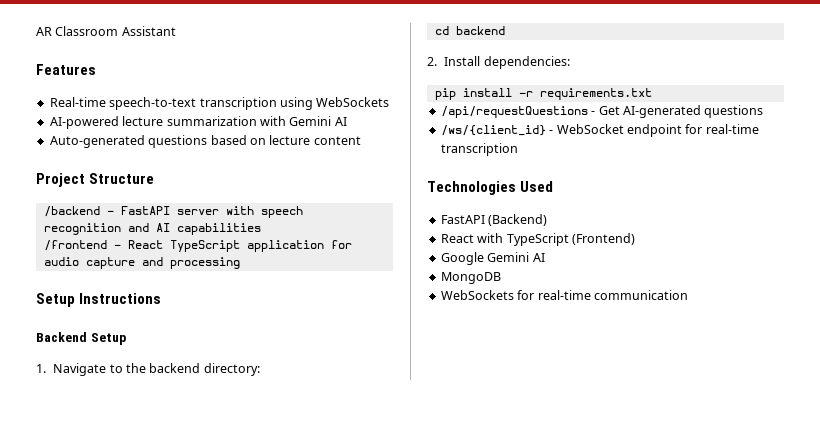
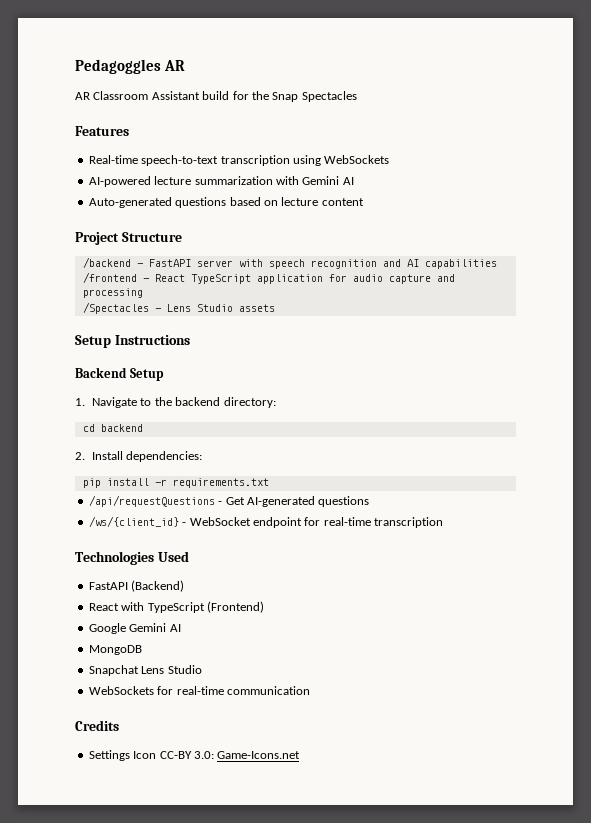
+ Pedagoggles AR
- AR Classroom Assistant
+ AR Classroom Assistant build for the Snap Spectacles
+ /Spectacles - Lens Studio assets
+ Snapchat Lens Studio
+ Credits
+ Settings Icon CC-BY 3.0: Game-Icons.net

